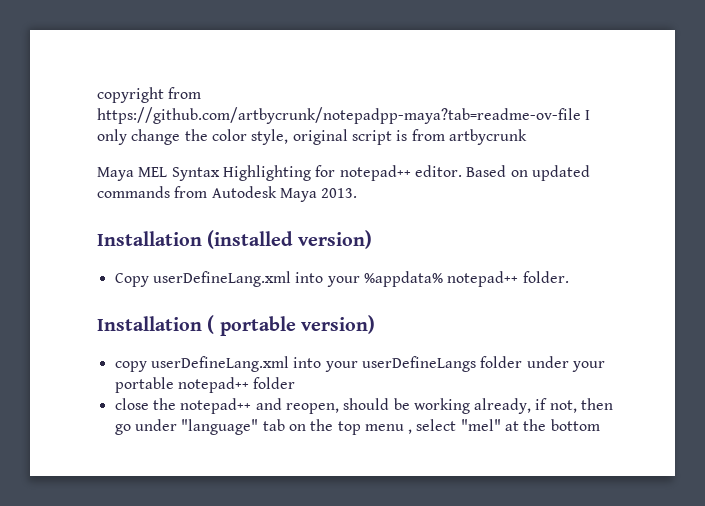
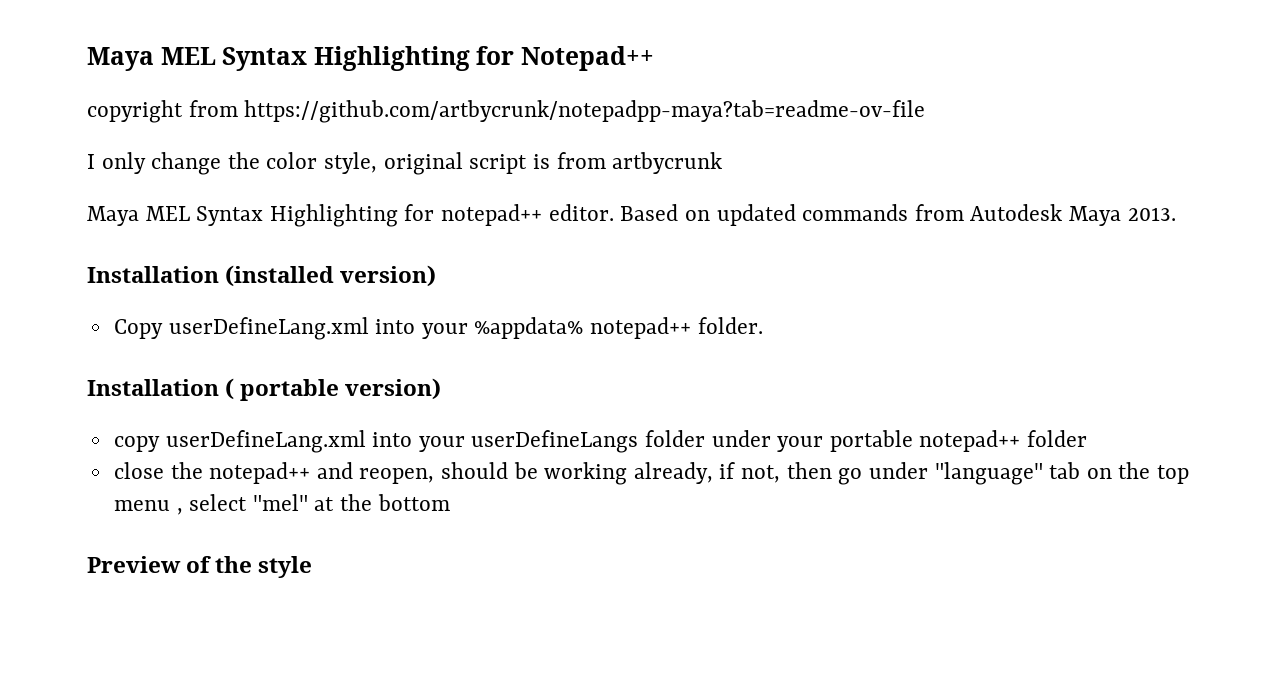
+ Maya MEL Syntax Highlighting for Notepad++
- copyright from https://github.com/artbycrunk/notepadpp-maya?tab=readme-ov-file I only change the color style, original script is from artbycrunk
+ copyright from https://github.com/artbycrunk/notepadpp-maya?tab=readme-ov-file
+ I only change the color style, original script is from artbycrunk
+ Preview of the style

